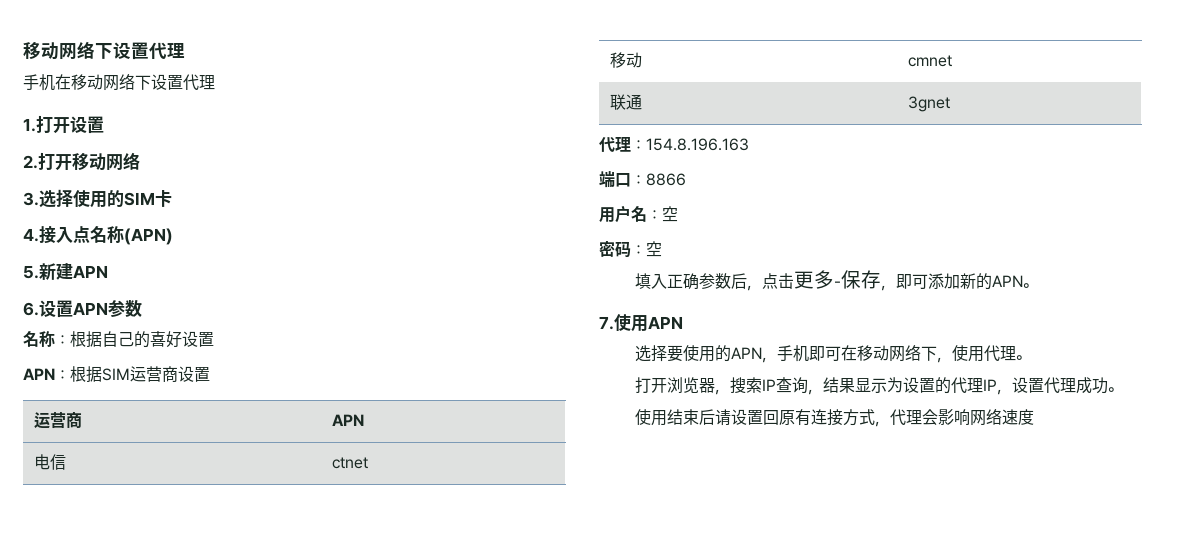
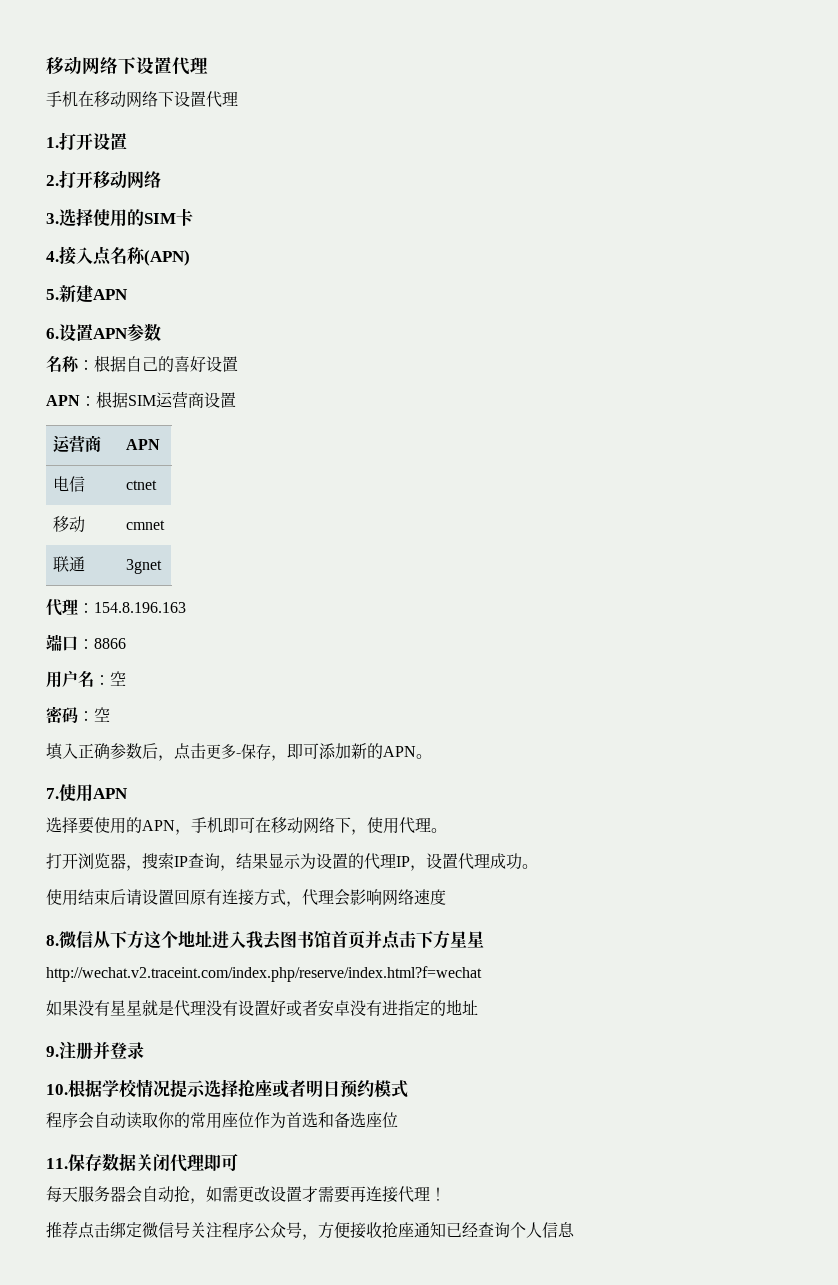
+ 8.微信从下方这个地址进入我去图书馆首页并点击下方星星
+ http://wechat.v2.traceint.com/index.php/reserve/index.html?f=wechat
+ 如果没有星星就是代理没有设置好或者安卓没有进指定的地址
+ 9.注册并登录
+ 10.根据学校情况提示选择抢座或者明日预约模式
+ 程序会自动读取你的常用座位作为首选和备选座位
+ 11.保存数据关闭代理即可
+ 每天服务器会自动抢，如需更改设置才需要再连接代理！
+ 推荐点击绑定微信号关注程序公众号，方便接收抢座通知已经查询个人信息

